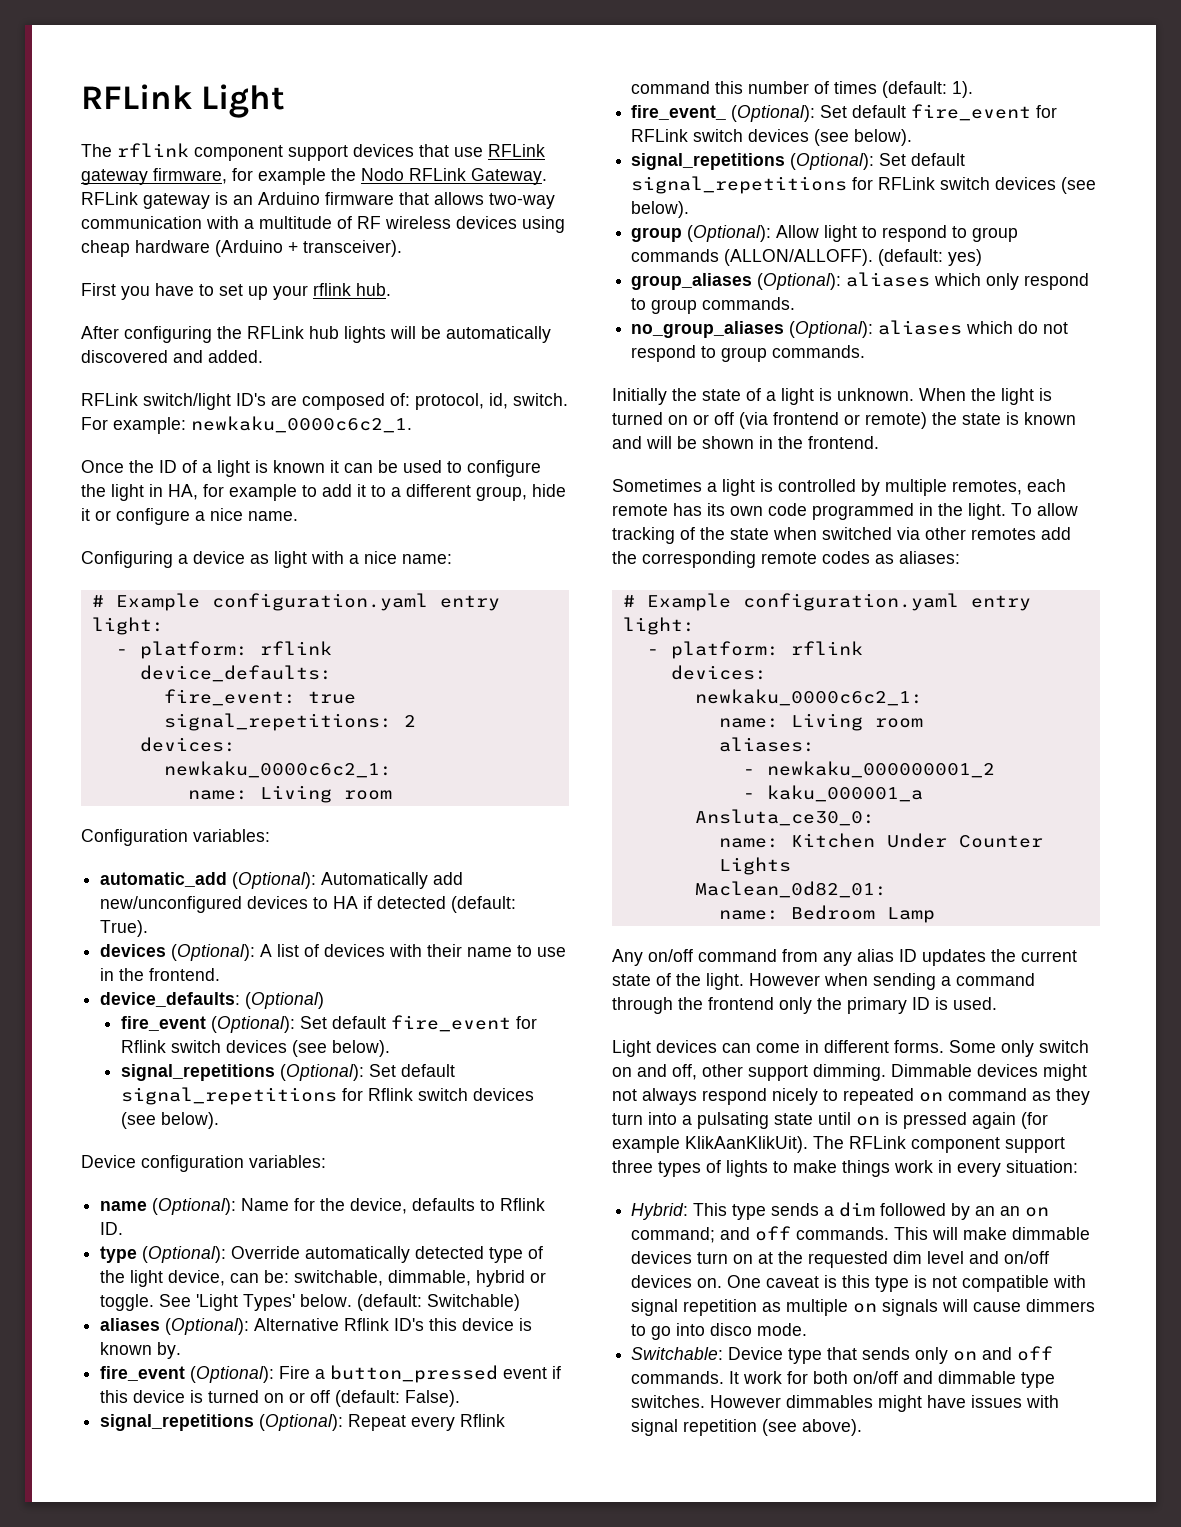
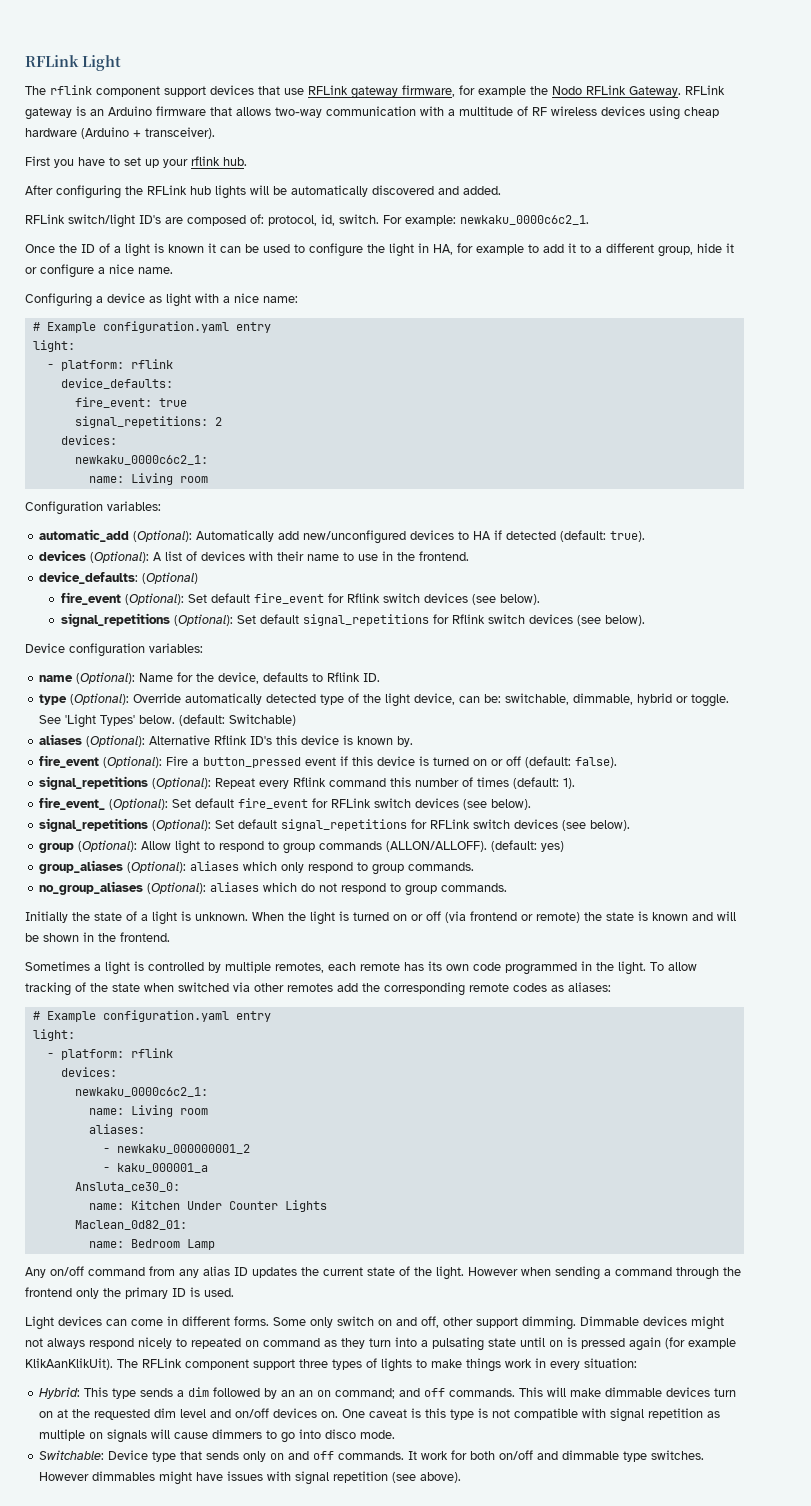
- automatic_add (Optional): Automatically add new/unconfigured devices to HA if detected (default: True).
+ automatic_add (Optional): Automatically add new/unconfigured devices to HA if detected (default: true).
- fire_event (Optional): Fire a button_pressed event if this device is turned on or off (default: False).
+ fire_event (Optional): Fire a button_pressed event if this device is turned on or off (default: false).

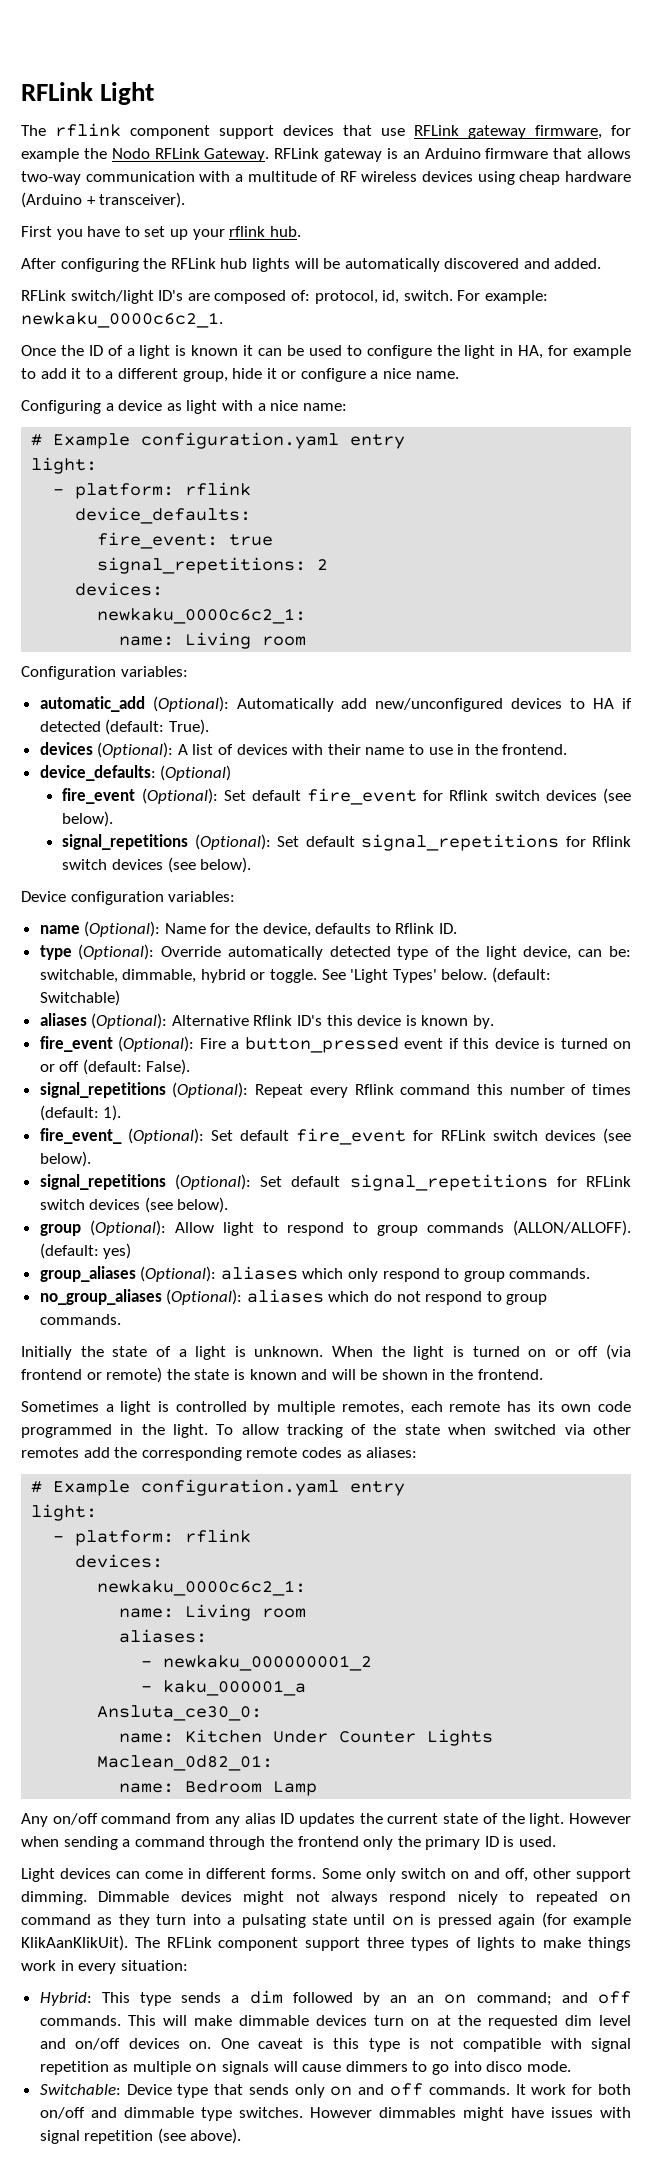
- automatic_add (Optional): Automatically add new/unconfigured devices to HA if detected (default: true).
+ automatic_add (Optional): Automatically add new/unconfigured devices to HA if detected (default: True).
- fire_event (Optional): Fire a button_pressed event if this device is turned on or off (default: false).
+ fire_event (Optional): Fire a button_pressed event if this device is turned on or off (default: False).

